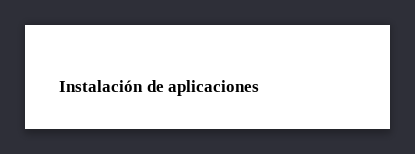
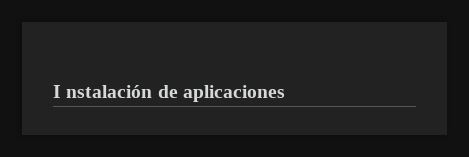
- Instalación de aplicaciones
+ I nstalación de aplicaciones

